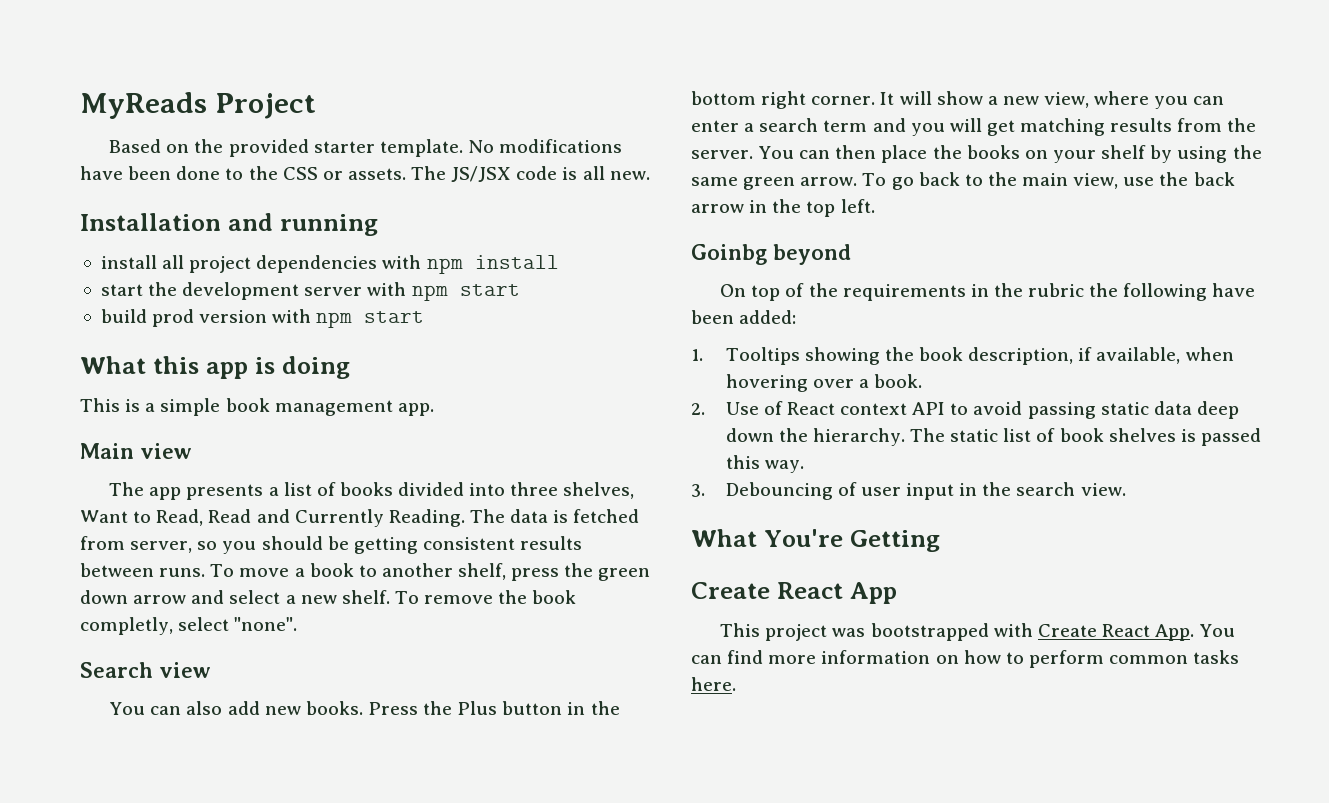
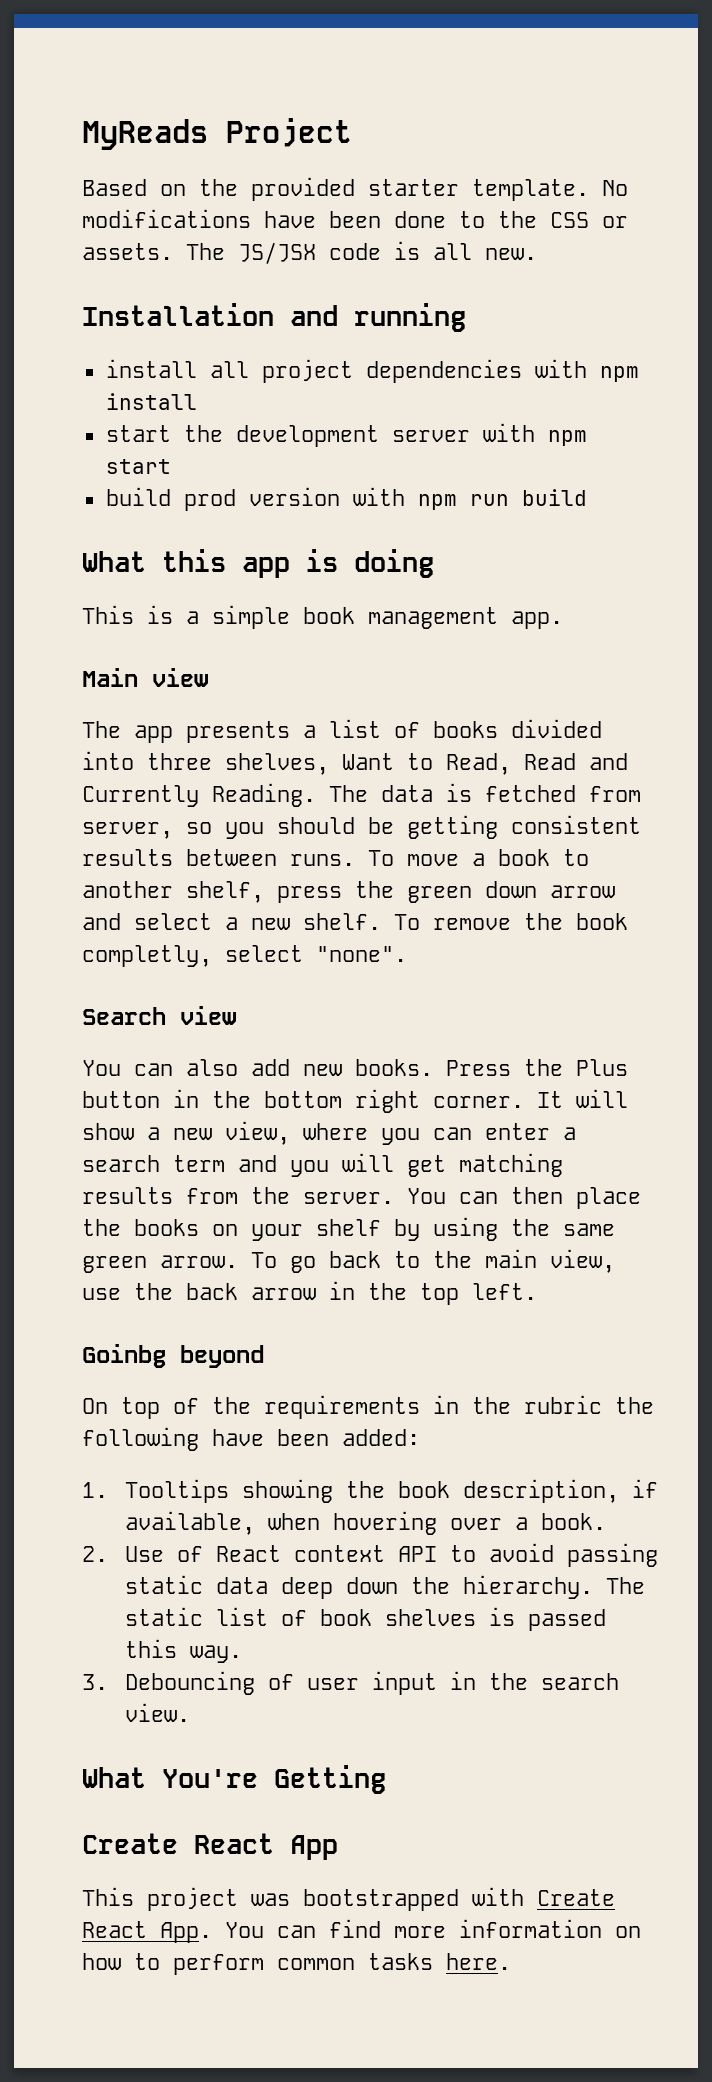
- build prod version with npm start
+ build prod version with npm run build

